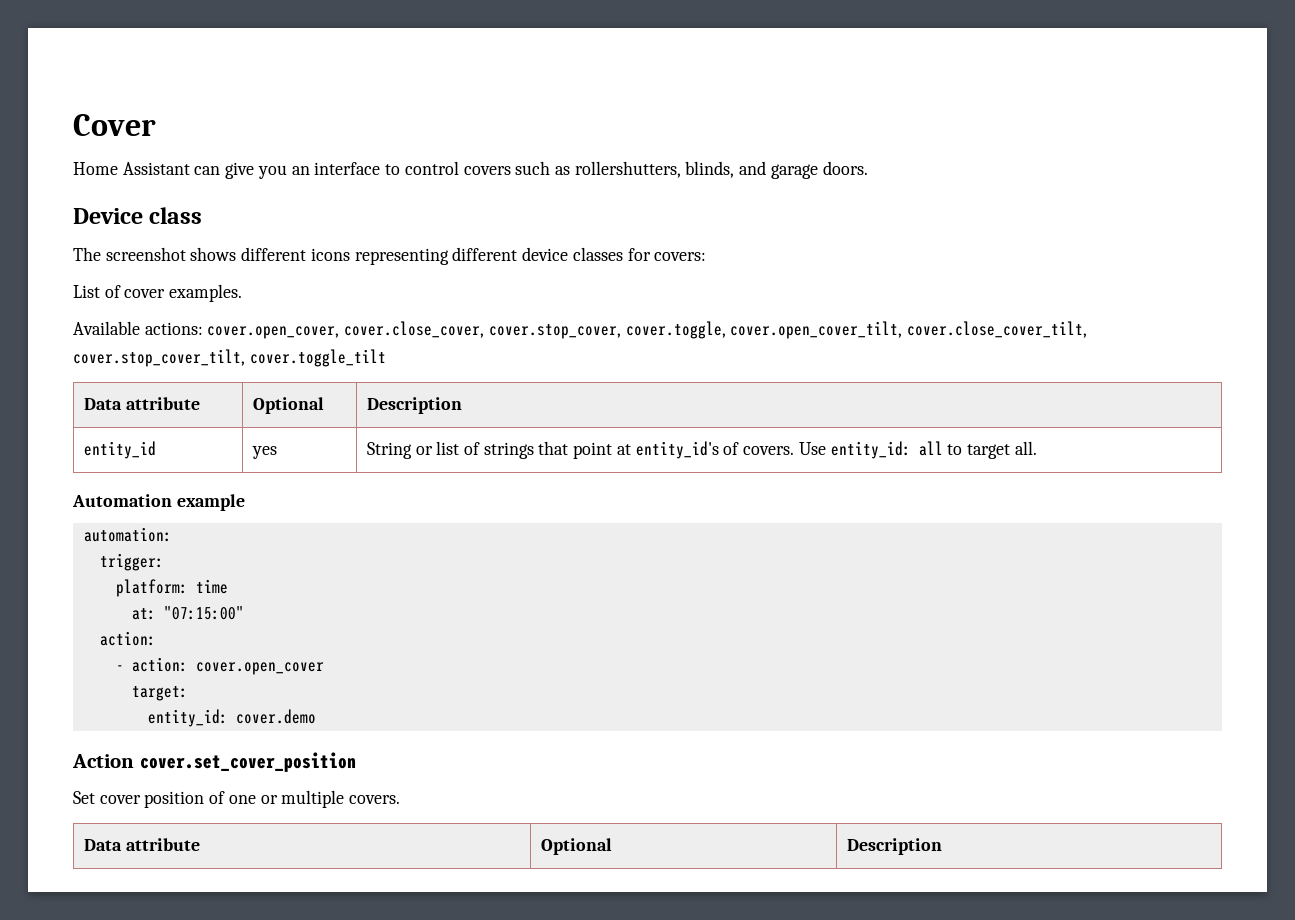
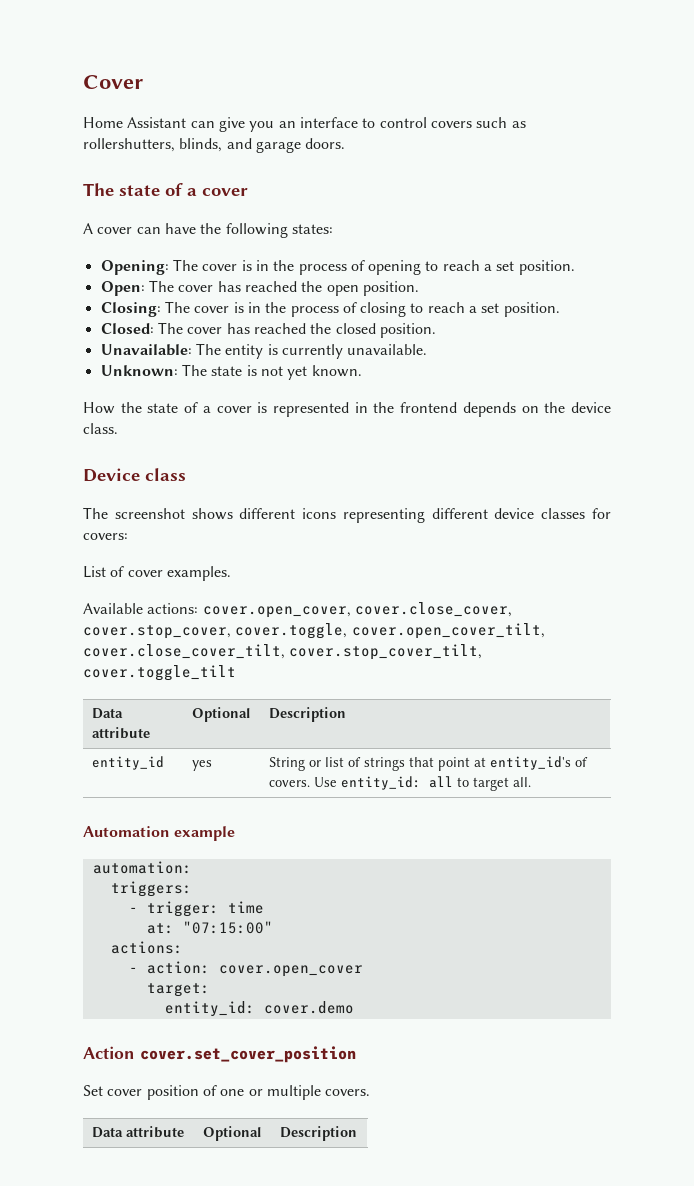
+ The state of a cover
+ A cover can have the following states:
+ Opening: The cover is in the process of opening to reach a set position.
+ Open: The cover has reached the open position.
+ Closing: The cover is in the process of closing to reach a set position.
+ Closed: The cover has reached the closed position.
+ Unavailable: The entity is currently unavailable.
+ Unknown: The state is not yet known.
+ How the state of a cover is represented in the frontend depends on the device class.
- trigger:
- platform: time
+ triggers:
+ - trigger: time
  at: "07:15:00"
- action:
+ actions:

